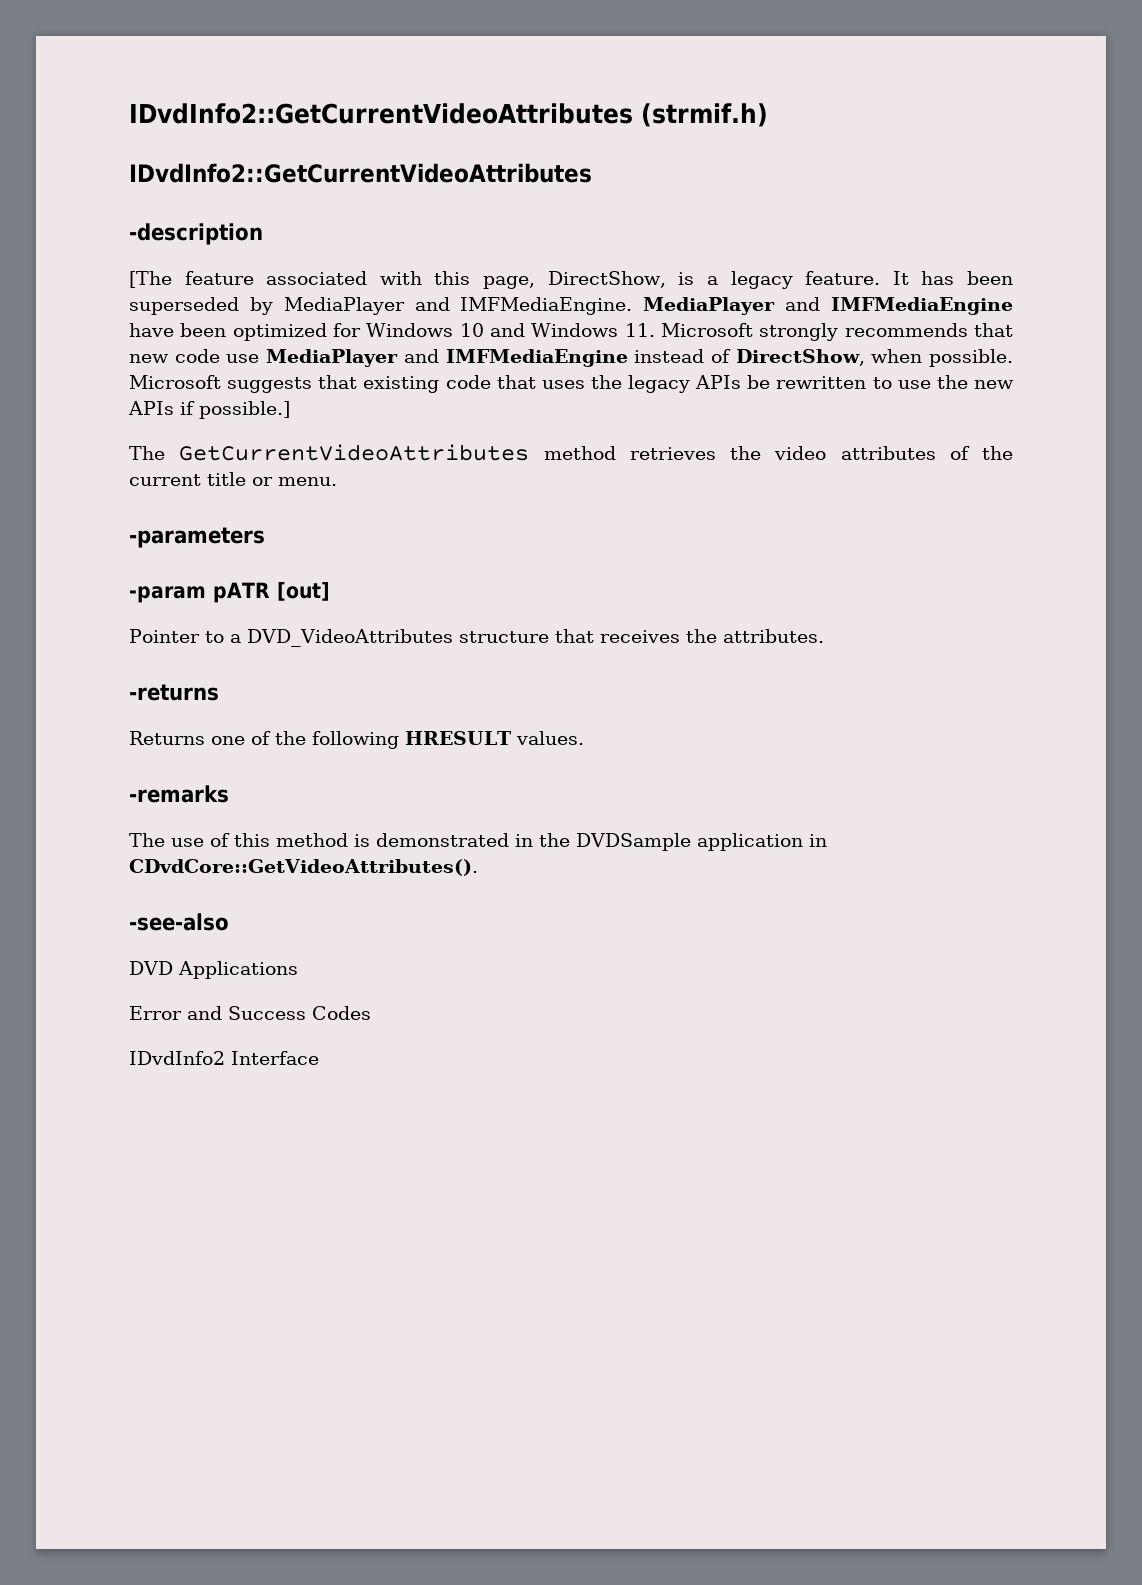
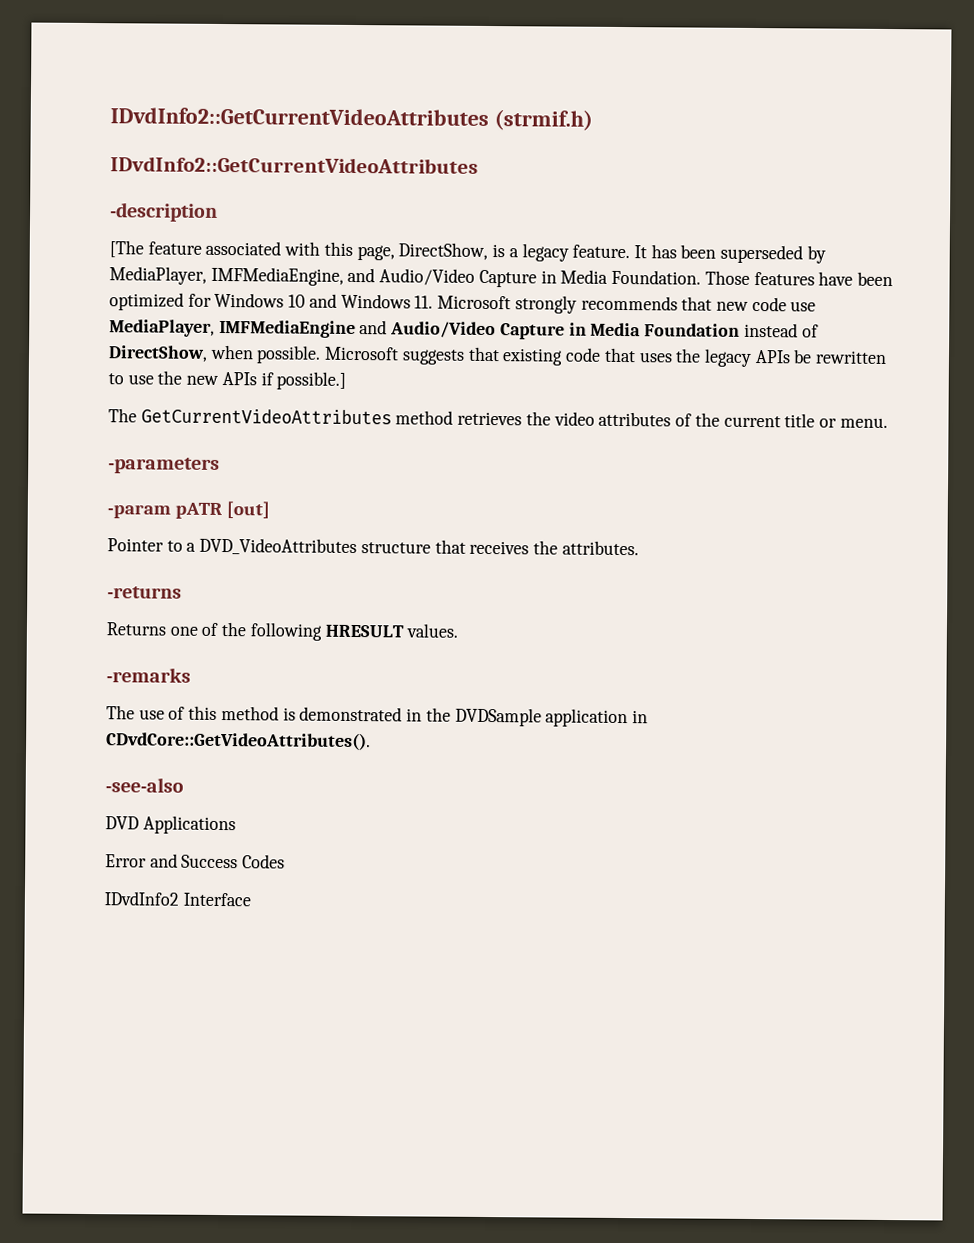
- It has been superseded by MediaPlayer and IMFMediaEngine. MediaPlayer and IMFMediaEngine have been optimized for Windows 10 and Windows 11. Microsoft strongly recommends that new code use MediaPlayer and IMFMediaEngine instead of DirectShow, when possible.
+ It has been superseded by MediaPlayer, IMFMediaEngine, and Audio/Video Capture in Media Foundation. Those features have been optimized for Windows 10 and Windows 11. Microsoft strongly recommends that new code use MediaPlayer, IMFMediaEngine and Audio/Video Capture in Media Foundation instead of DirectShow, when possible.

